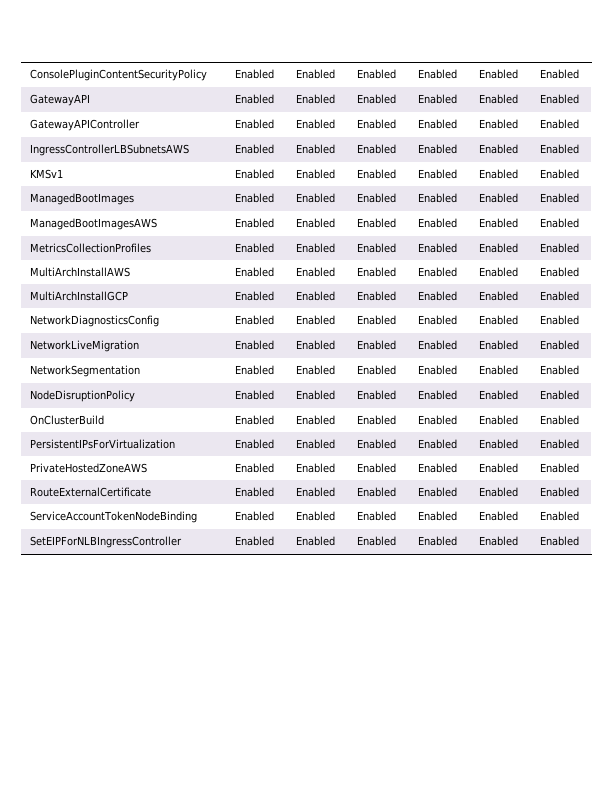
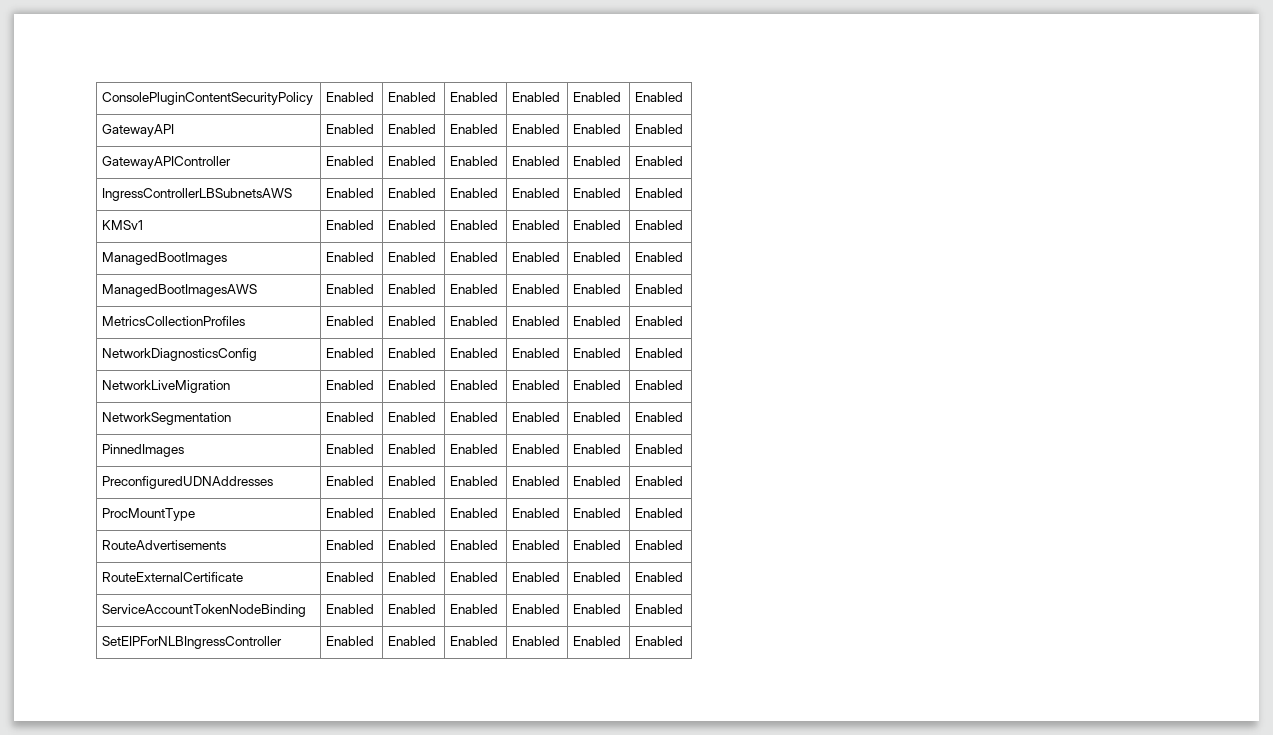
- MultiArchInstallAWS | Enabled | Enabled | Enabled | Enabled | Enabled | Enabled
- MultiArchInstallGCP | Enabled | Enabled | Enabled | Enabled | Enabled | Enabled
- NodeDisruptionPolicy | Enabled | Enabled | Enabled | Enabled | Enabled | Enabled
- OnClusterBuild | Enabled | Enabled | Enabled | Enabled | Enabled | Enabled
- PersistentIPsForVirtualization | Enabled | Enabled | Enabled | Enabled | Enabled | Enabled
- PrivateHostedZoneAWS | Enabled | Enabled | Enabled | Enabled | Enabled | Enabled
+ PinnedImages | Enabled | Enabled | Enabled | Enabled | Enabled | Enabled
+ PreconfiguredUDNAddresses | Enabled | Enabled | Enabled | Enabled | Enabled | Enabled
+ ProcMountType | Enabled | Enabled | Enabled | Enabled | Enabled | Enabled
+ RouteAdvertisements | Enabled | Enabled | Enabled | Enabled | Enabled | Enabled

